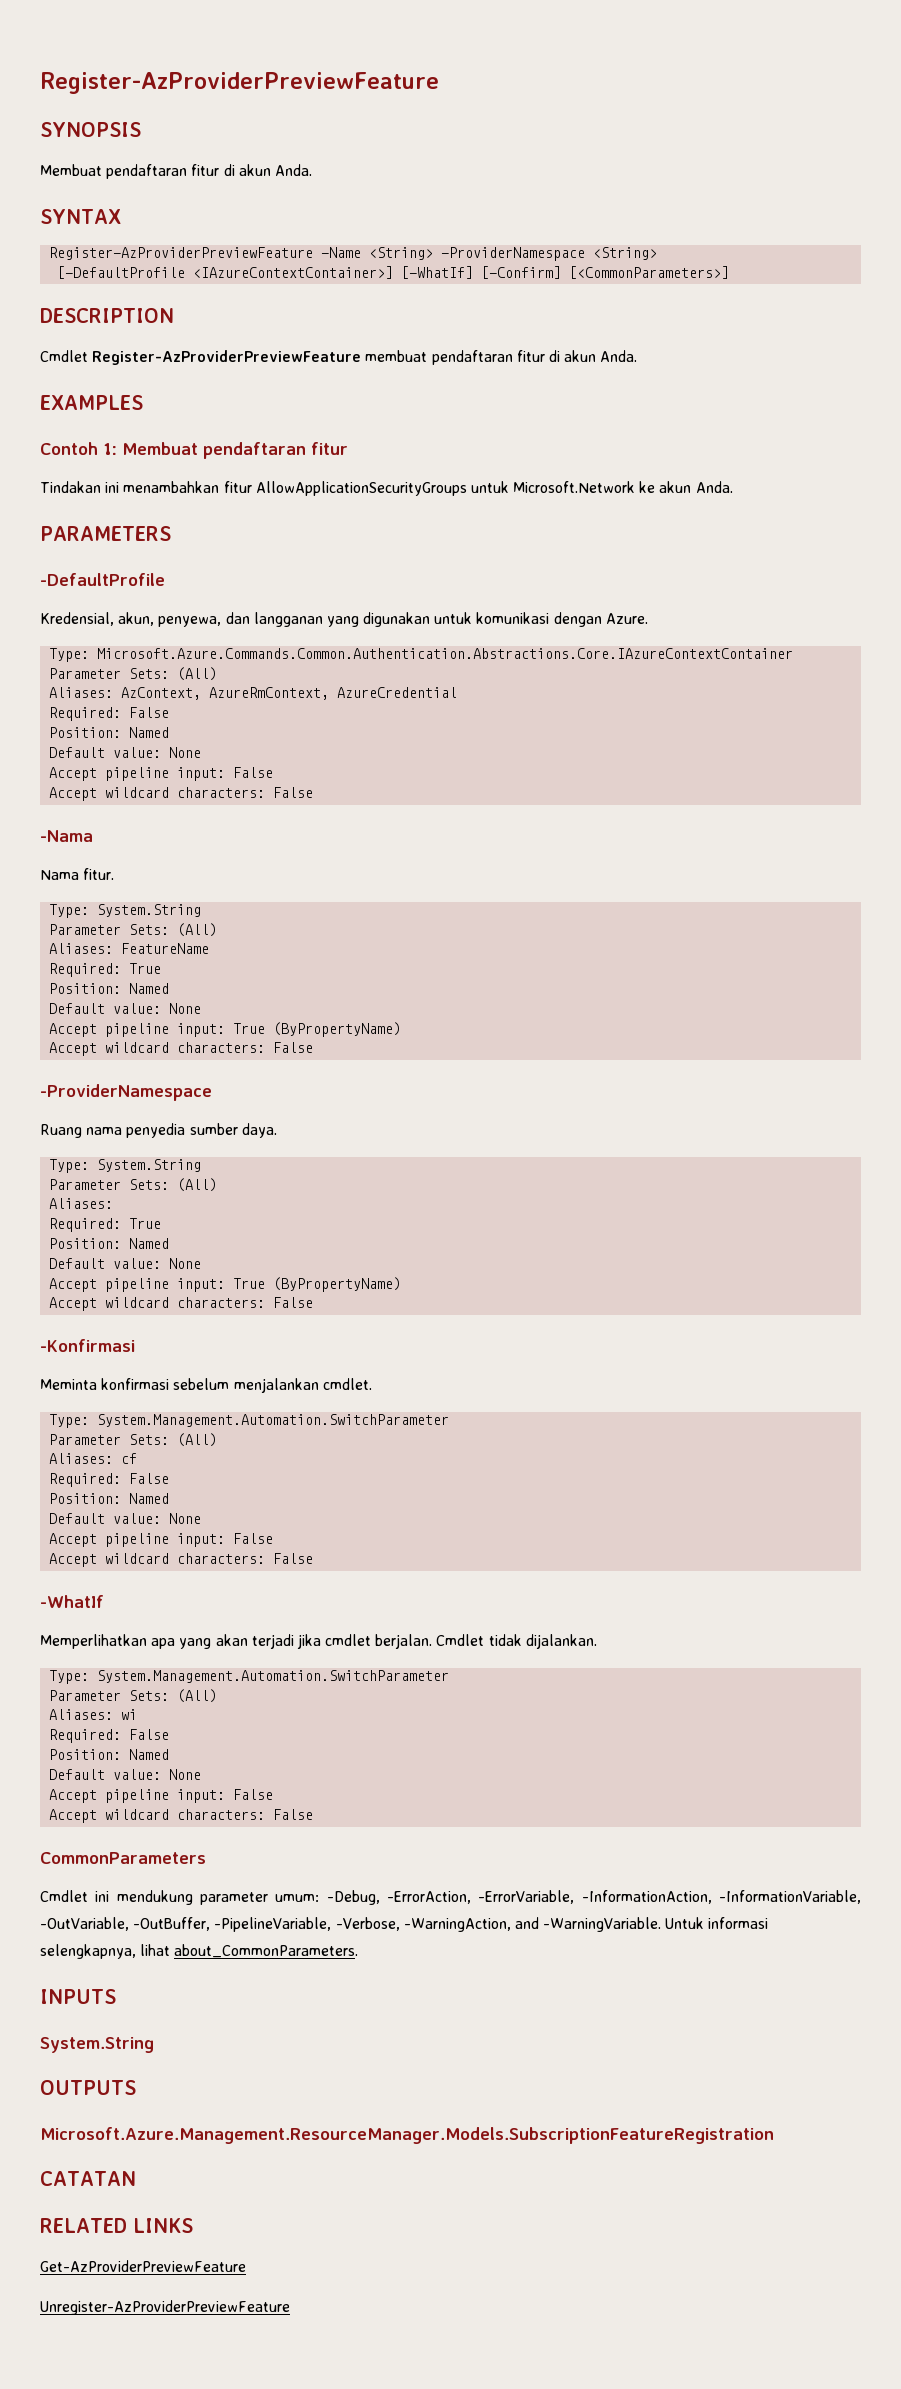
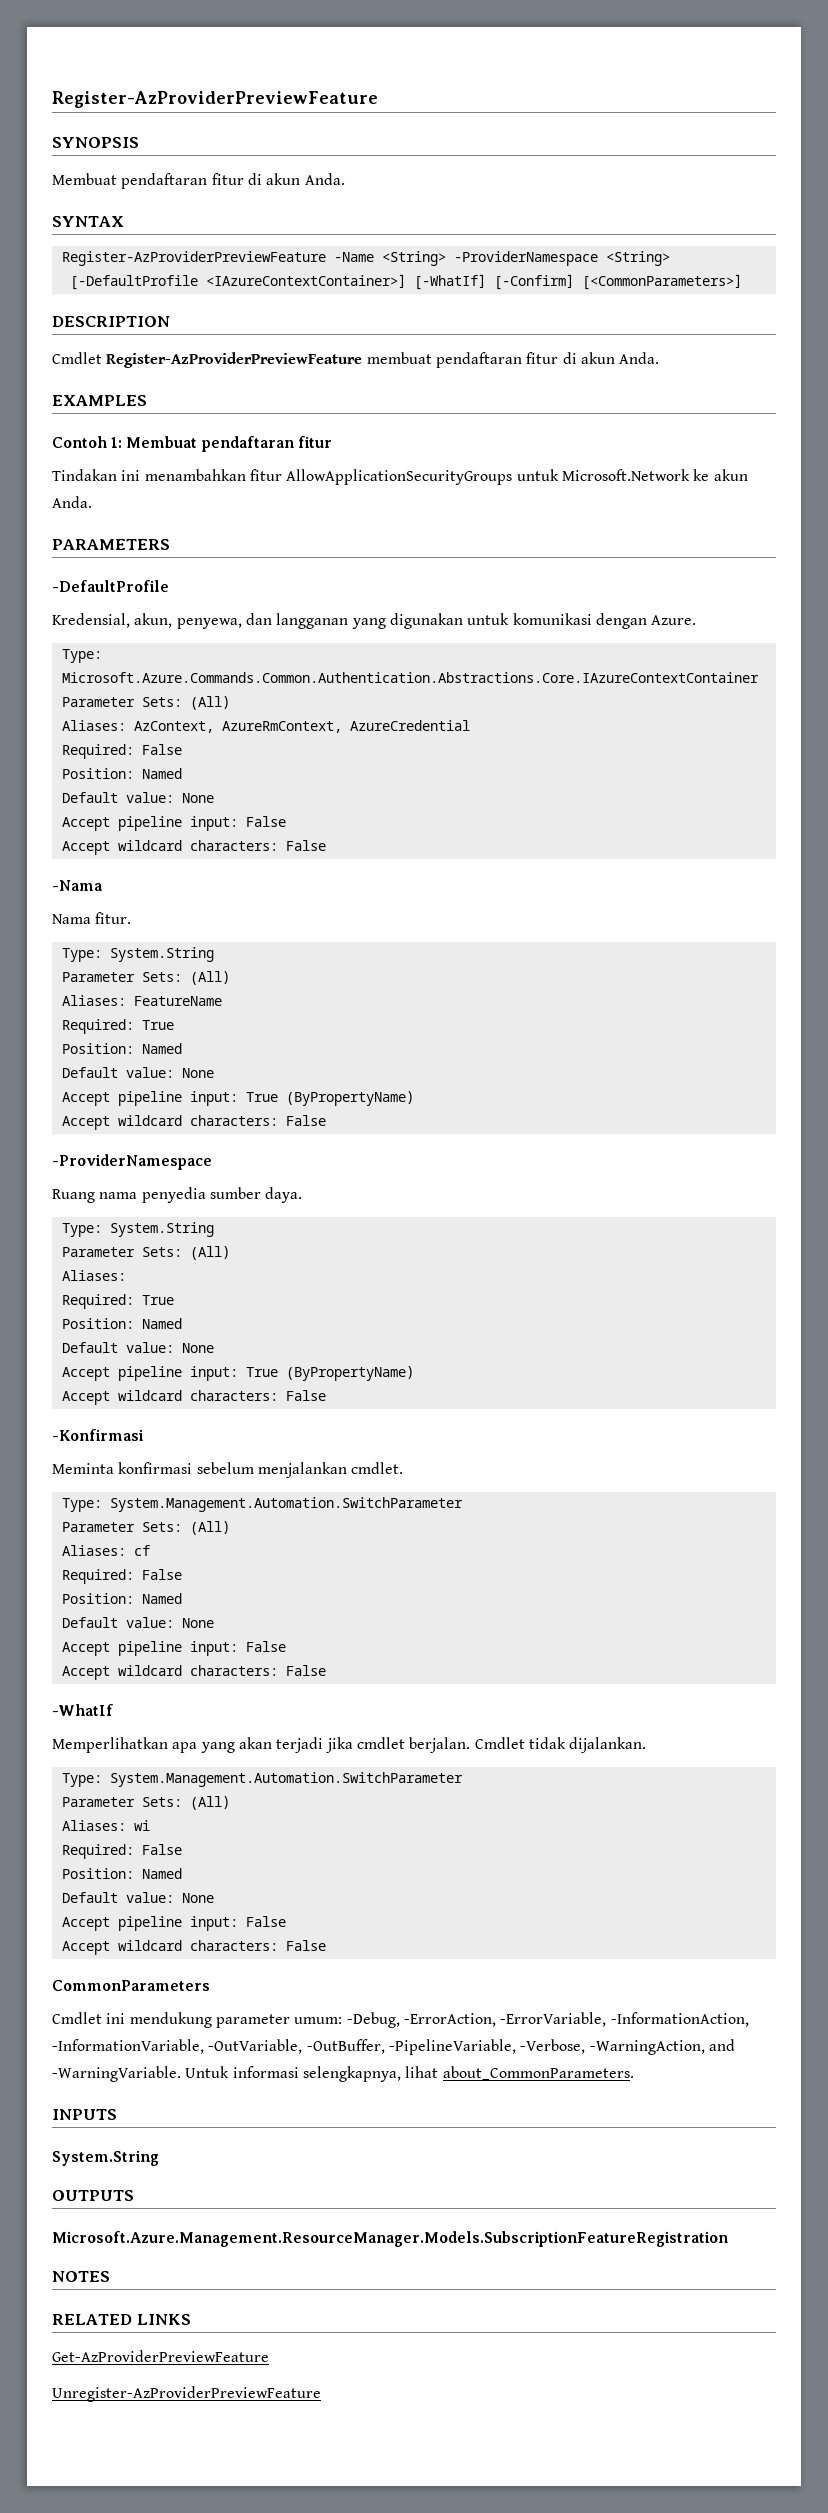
- CATATAN
+ NOTES

